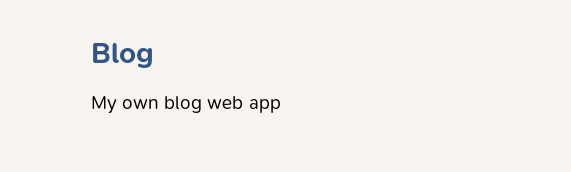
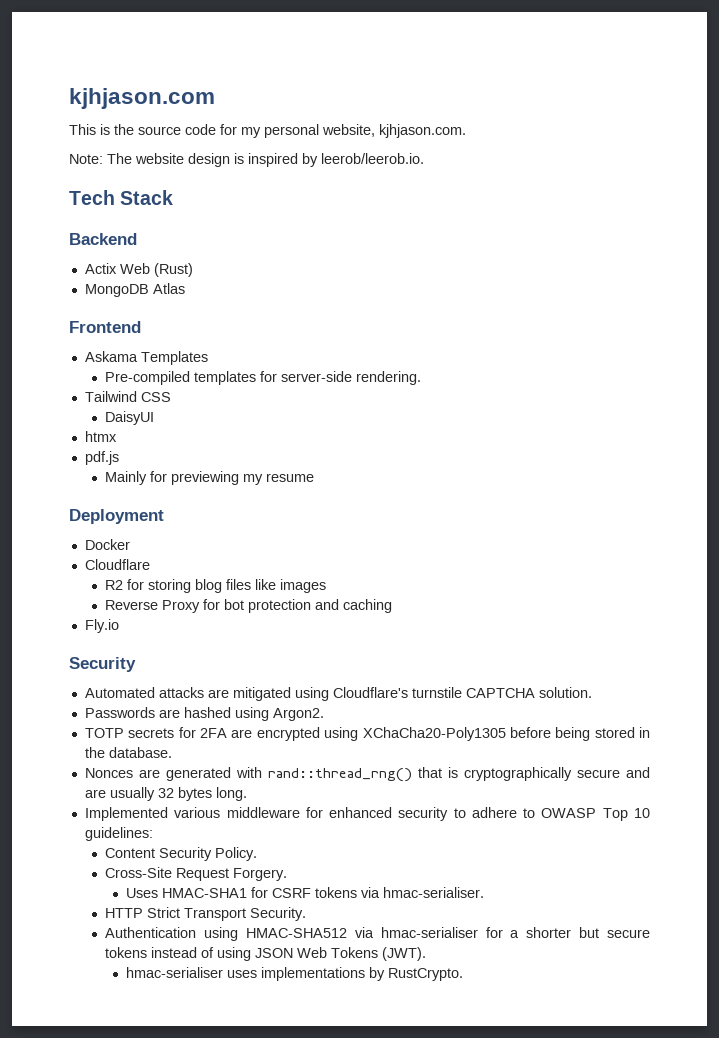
- Blog
- My own blog web app
+ kjhjason.com
+ This is the source code for my personal website, kjhjason.com.
+ Note: The website design is inspired by leerob/leerob.io.
+ Tech Stack
+ Backend
+ Actix Web (Rust)
+ MongoDB Atlas
+ Frontend
+ Askama Templates
+ Pre-compiled templates for server-side rendering.
+ Tailwind CSS
+ DaisyUI
+ htmx
+ pdf.js
+ Mainly for previewing my resume
+ Deployment
+ Docker
+ Cloudflare
+ R2 for storing blog files like images
+ Reverse Proxy for bot protection and caching
+ Fly.io
+ Security
+ Automated attacks are mitigated using Cloudflare's turnstile CAPTCHA solution.
+ Passwords are hashed using Argon2.
+ TOTP secrets for 2FA are encrypted using XChaCha20-Poly1305 before being stored in the database.
+ Nonces are generated with rand::thread_rng() that is cryptographically secure and are usually 32 bytes long.
+ Implemented various middleware for enhanced security to adhere to OWASP Top 10 guidelines:
+ Content Security Policy.
+ Cross-Site Request Forgery.
+ Uses HMAC-SHA1 for CSRF tokens via hmac-serialiser.
+ HTTP Strict Transport Security.
+ Authentication using HMAC-SHA512 via hmac-serialiser for a shorter but secure tokens instead of using JSON Web Tokens (JWT).
+ hmac-serialiser uses implementations by RustCrypto.

